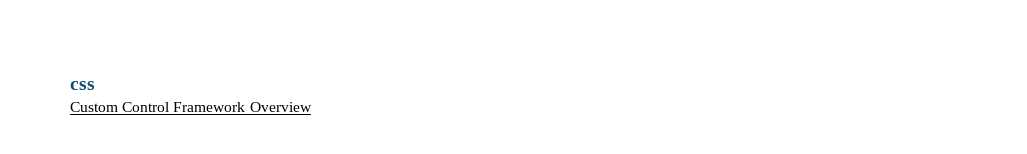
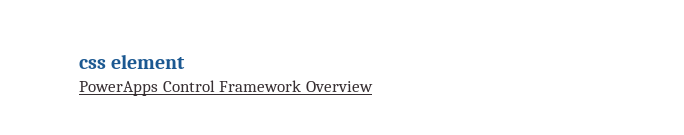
- css
- Custom Control Framework Overview
+ css element
+ PowerApps Control Framework Overview

